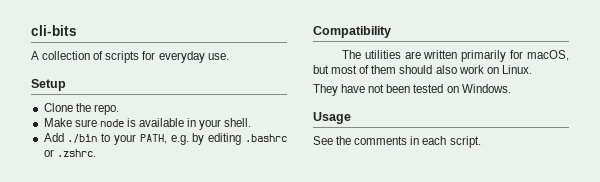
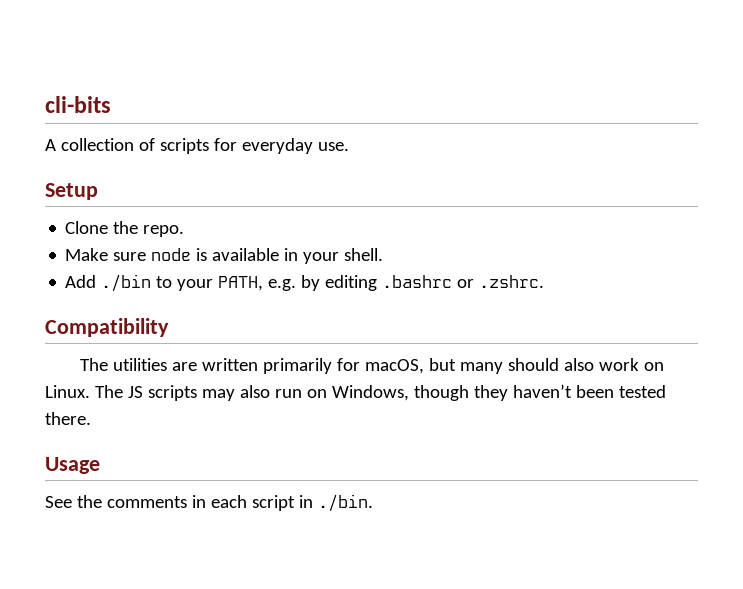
- The utilities are written primarily for macOS, but most of them should also work on Linux.
- They have not been tested on Windows.
+ The utilities are written primarily for macOS, but many should also work on Linux. The JS scripts may also run on Windows, though they haven’t been tested there.
- See the comments in each script.
+ See the comments in each script in ./bin.

